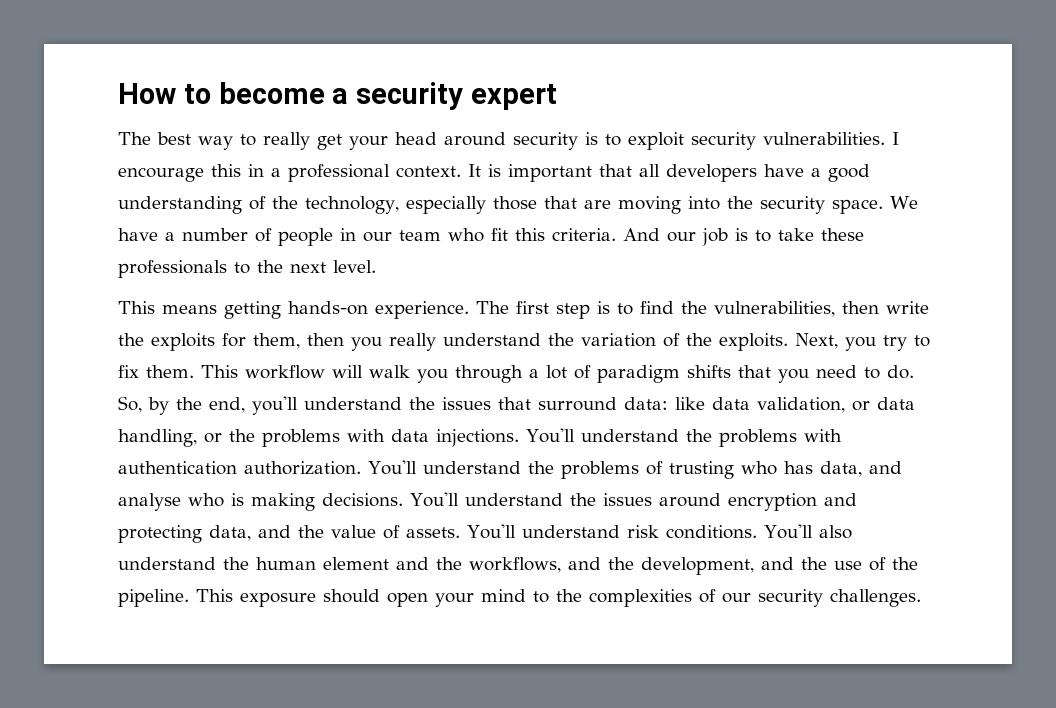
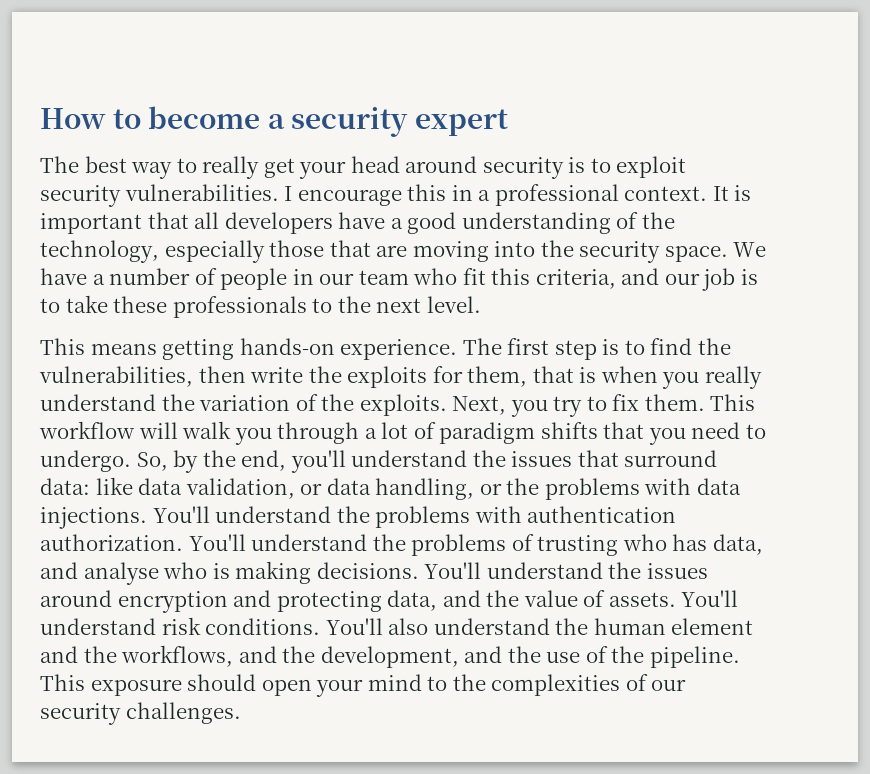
- We have a number of people in our team who fit this criteria. And our job is to take these professionals to the next level.
+ We have a number of people in our team who fit this criteria, and our job is to take these professionals to the next level.
- The first step is to find the vulnerabilities, then write the exploits for them, then you really understand the variation of the exploits.
+ The first step is to find the vulnerabilities, then write the exploits for them, that is when you really understand the variation of the exploits.
- This workflow will walk you through a lot of paradigm shifts that you need to do.
+ This workflow will walk you through a lot of paradigm shifts that you need to undergo.

